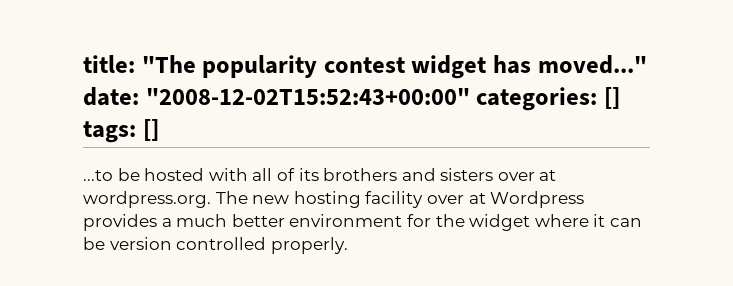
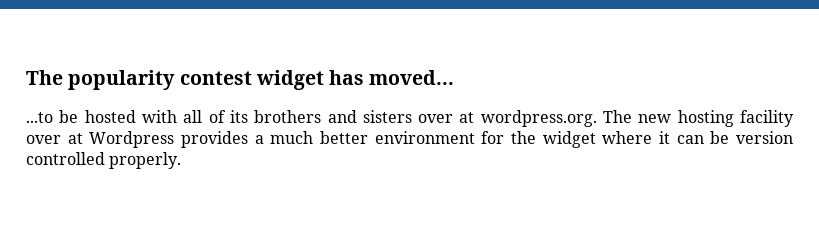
- title: "The popularity contest widget has moved..." date: "2008-12-02T15:52:43+00:00" categories: [] tags: []
+ The popularity contest widget has moved...

